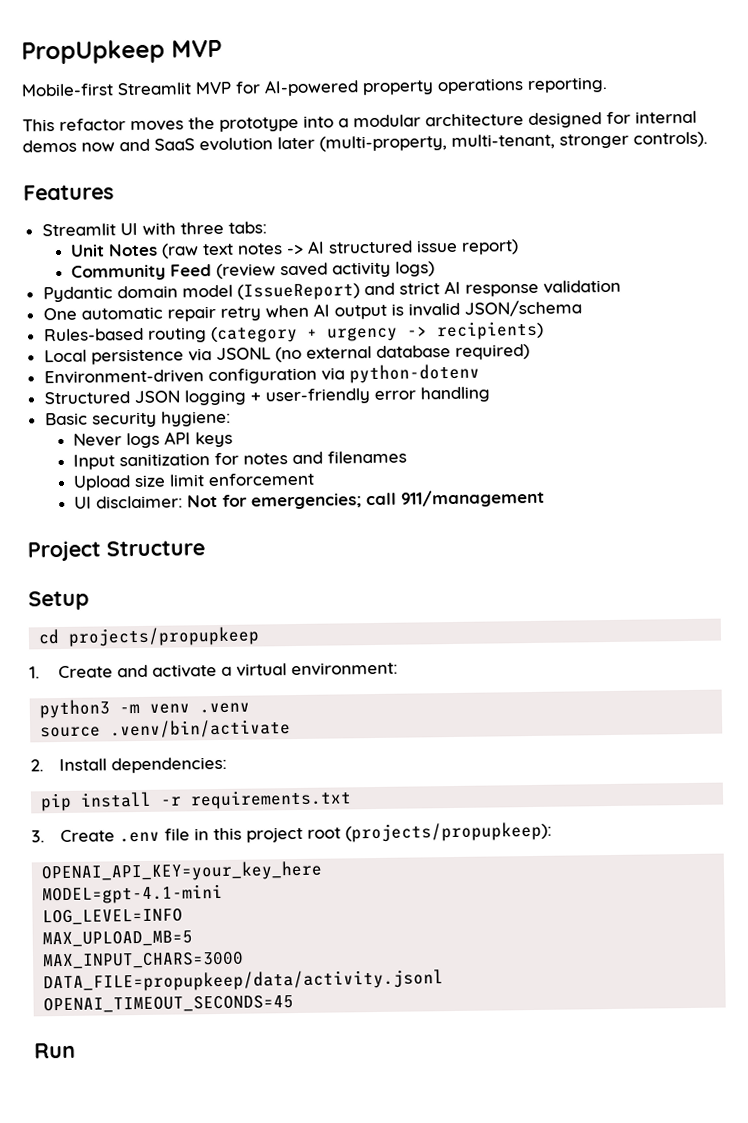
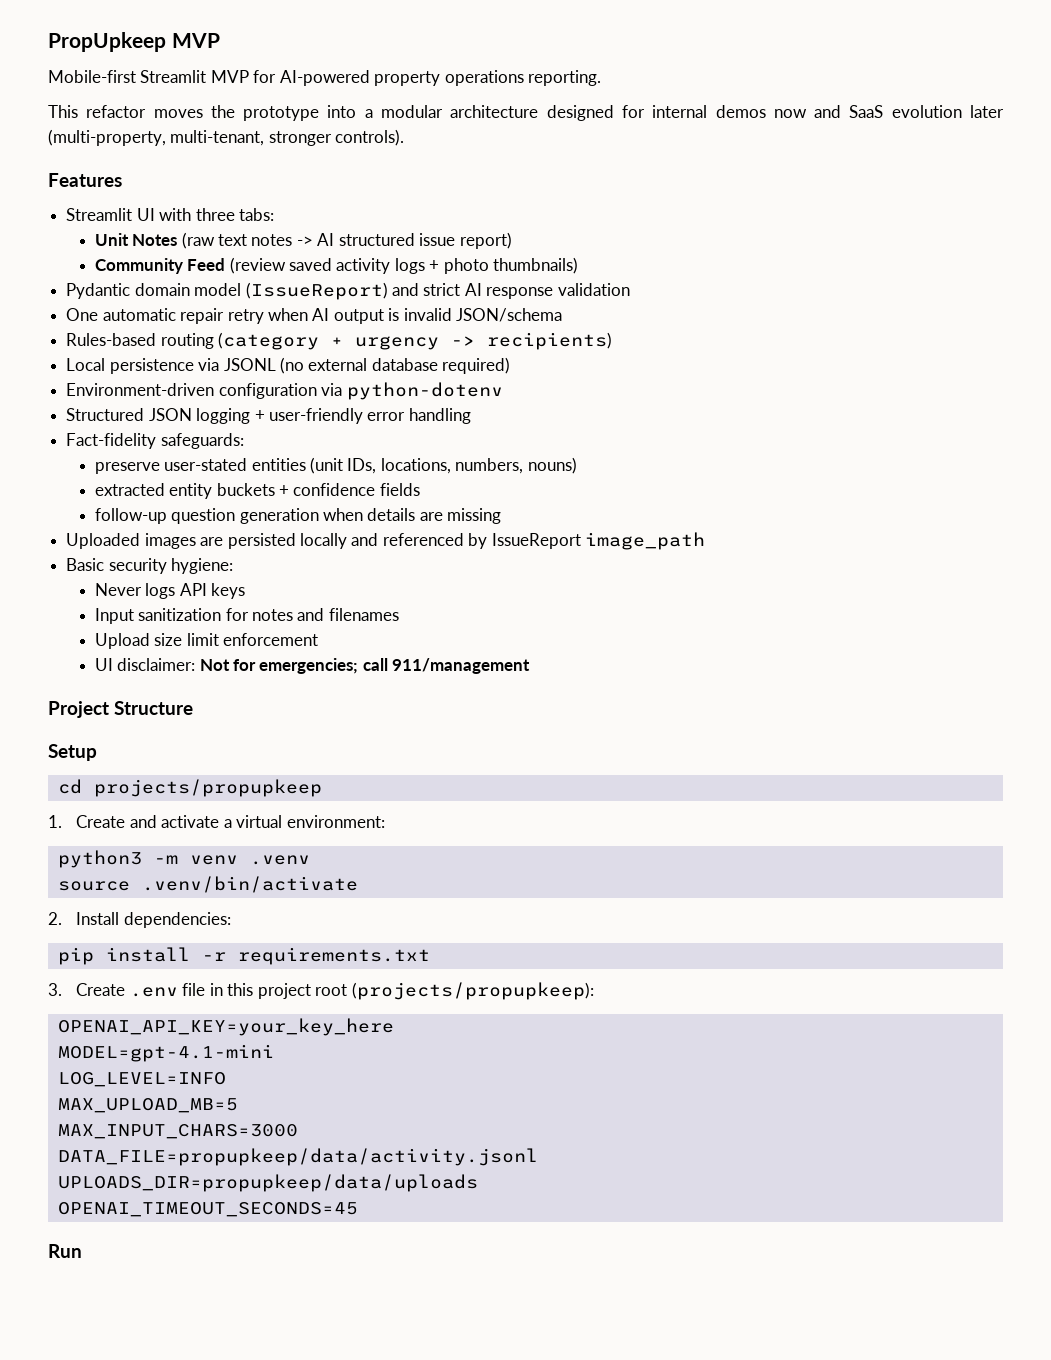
- Community Feed (review saved activity logs)
+ Community Feed (review saved activity logs + photo thumbnails)
+ Fact-fidelity safeguards:
+ preserve user-stated entities (unit IDs, locations, numbers, nouns)
+ extracted entity buckets + confidence fields
+ follow-up question generation when details are missing
+ Uploaded images are persisted locally and referenced by IssueReport image_path
+ UPLOADS_DIR=propupkeep/data/uploads

